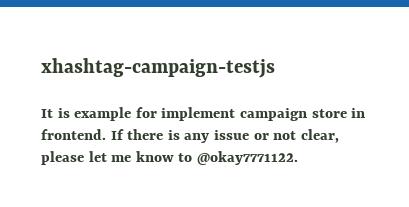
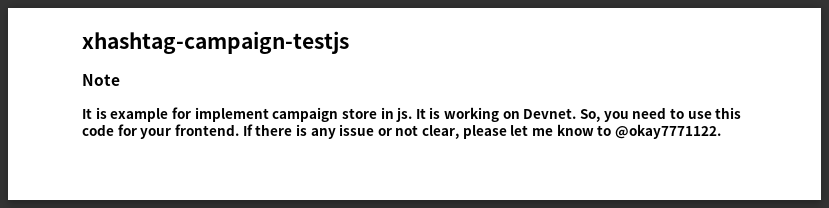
+ Note
- It is example for implement campaign store in frontend.
+ It is example for implement campaign store in js. It is working on Devnet. So, you need to use this code for your frontend.

